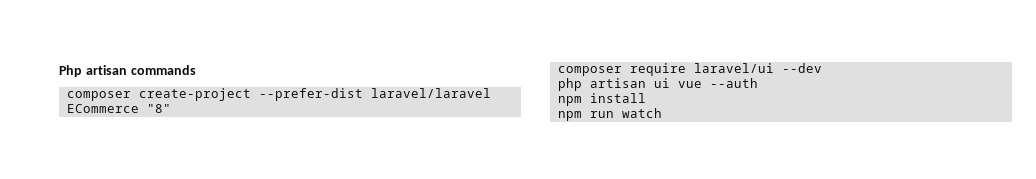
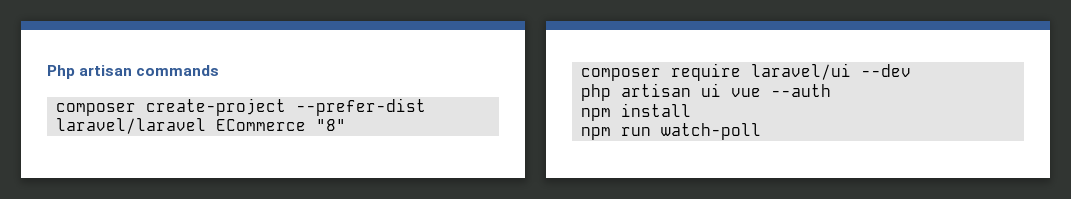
- npm run watch
+ npm run watch-poll

